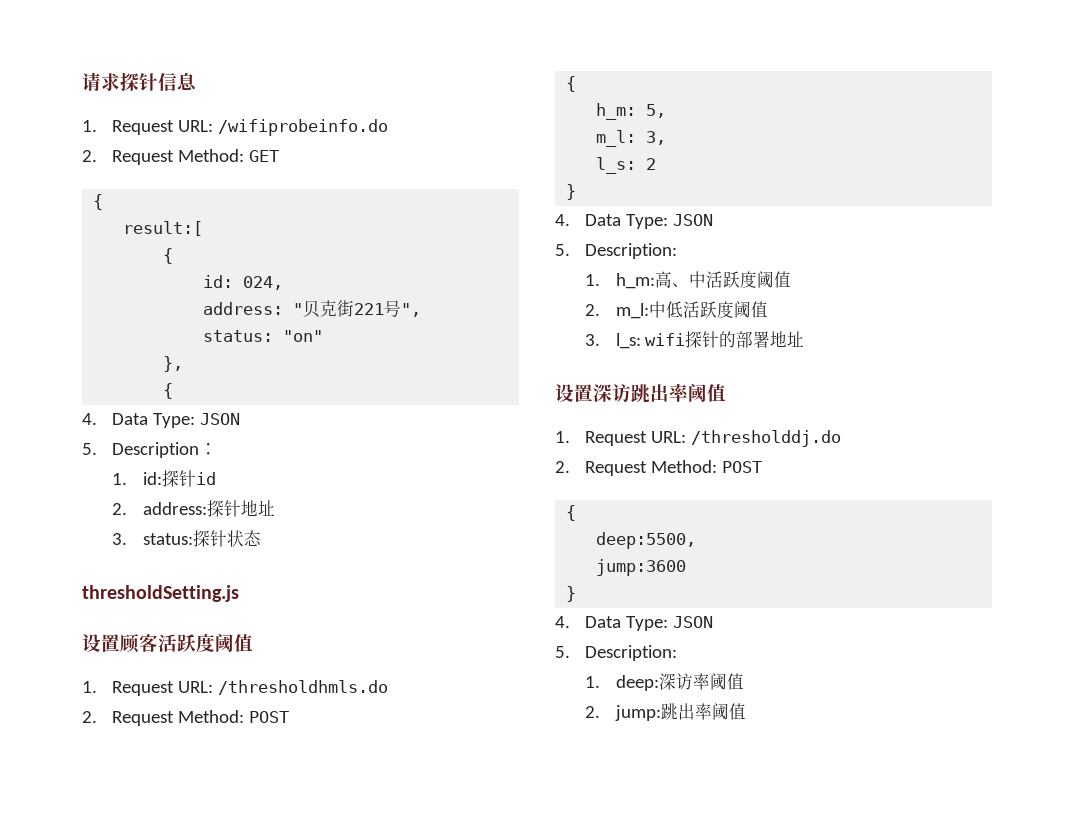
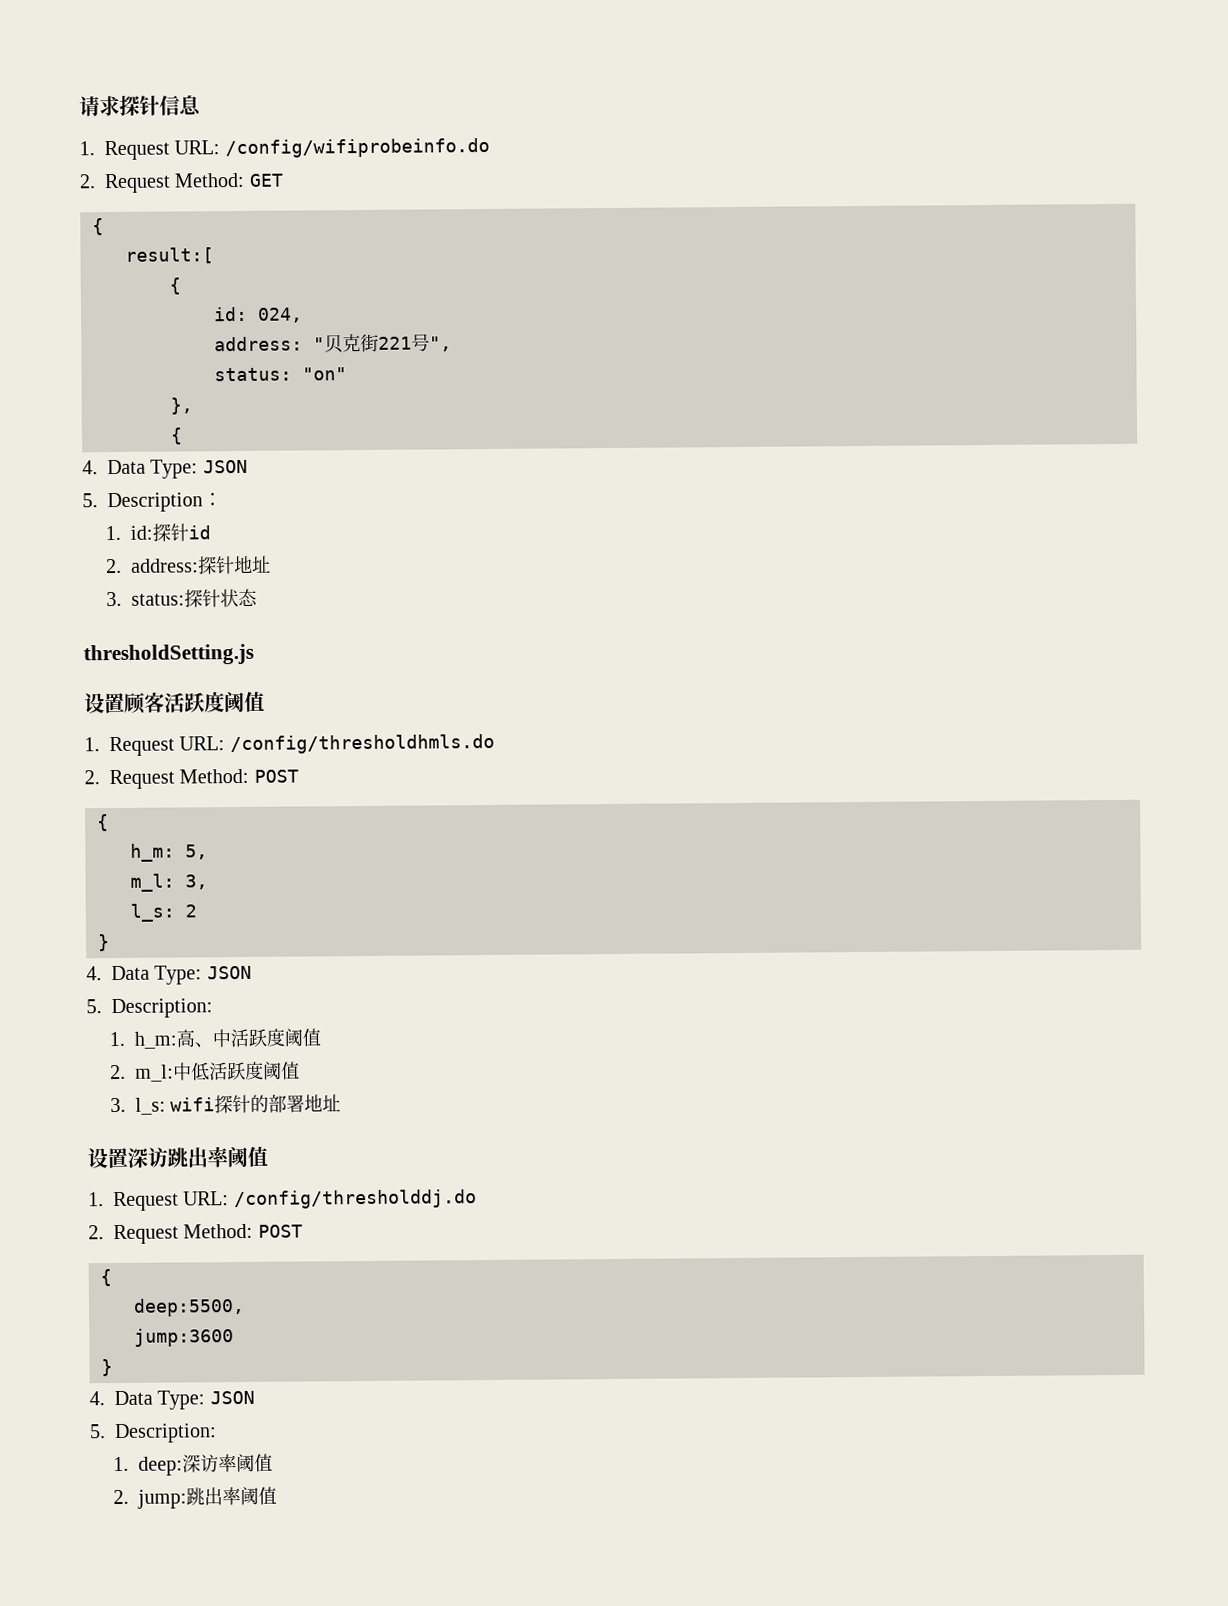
- 1. Request URL: /wifiprobeinfo.do
+ 1. Request URL: /config/wifiprobeinfo.do
- 1. Request URL: /thresholdhmls.do
+ 1. Request URL: /config/thresholdhmls.do
- 1. Request URL: /thresholddj.do
+ 1. Request URL: /config/thresholddj.do

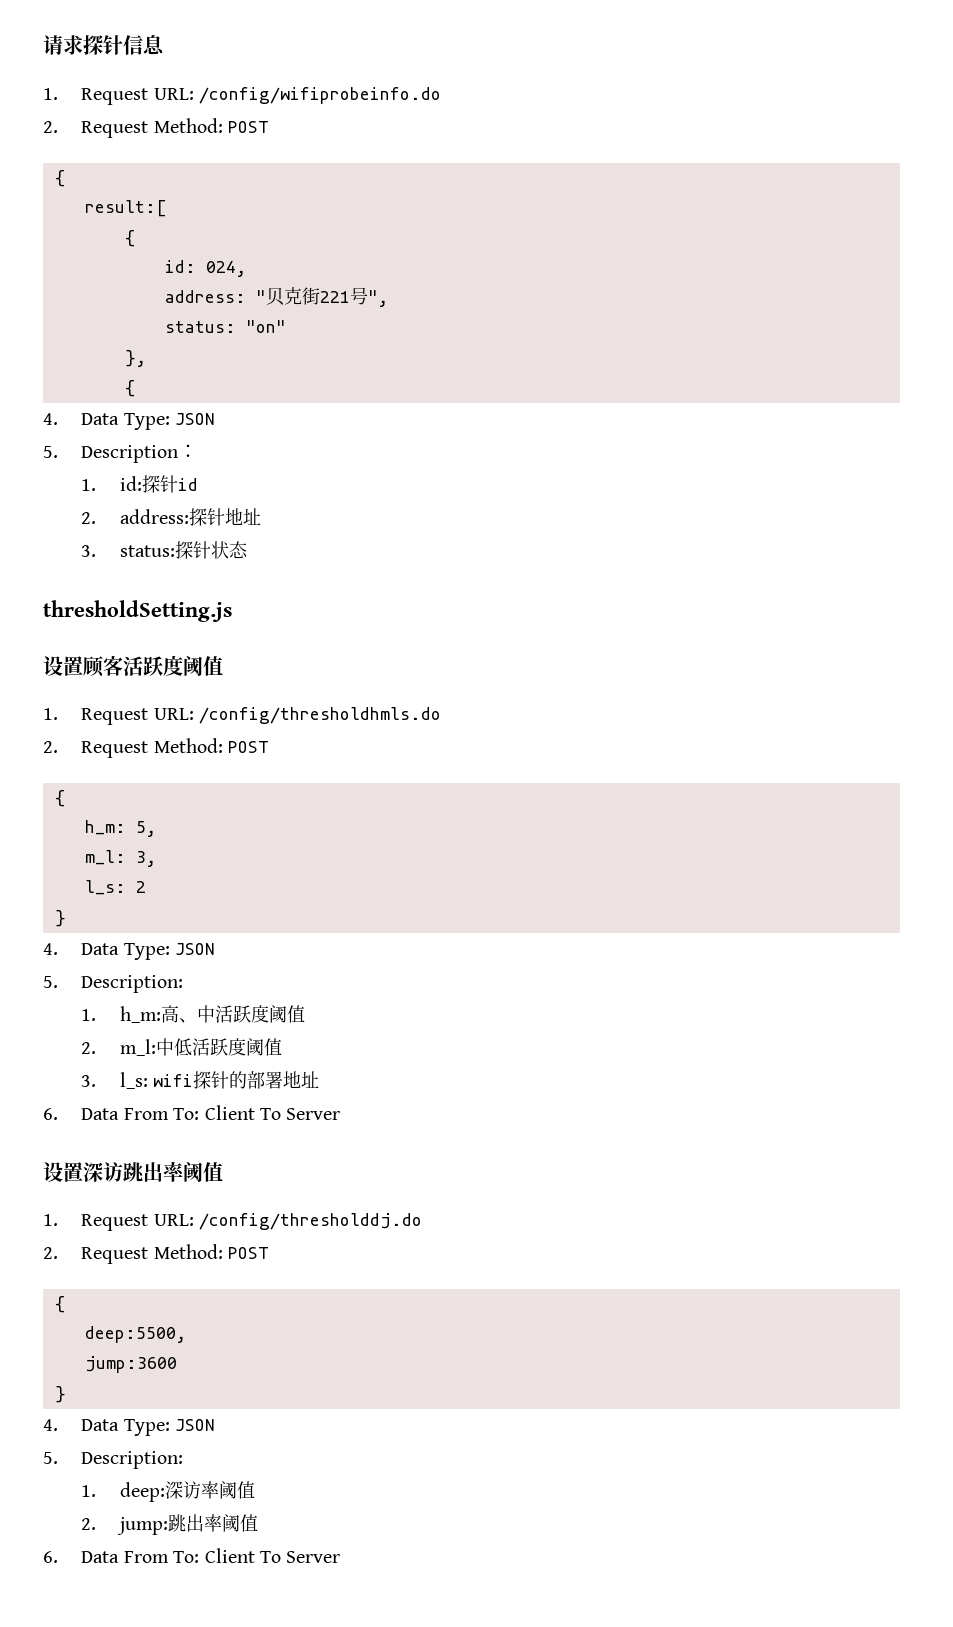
  1. Request URL: /config/wifiprobeinfo.do
- 2. Request Method: GET
+ 2. Request Method: POST
  3. l_s: wifi探针的部署地址
+ 6. Data From To: Client To Server
  2. jump:跳出率阈值
+ 6. Data From To: Client To Server

